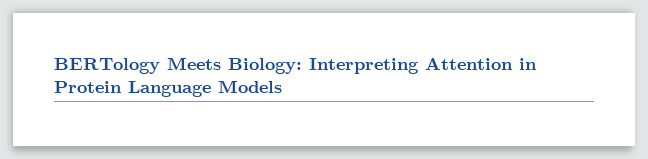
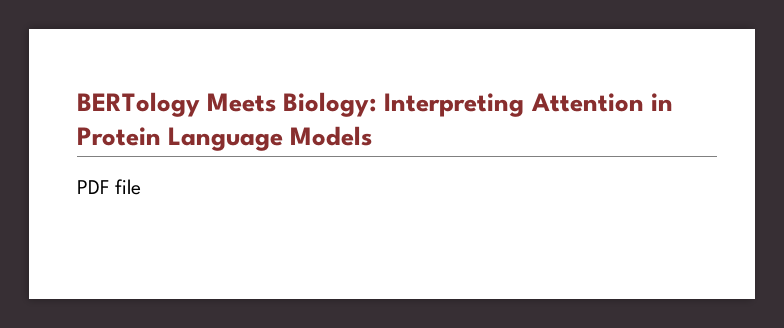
+ PDF file

